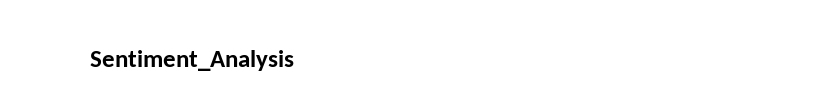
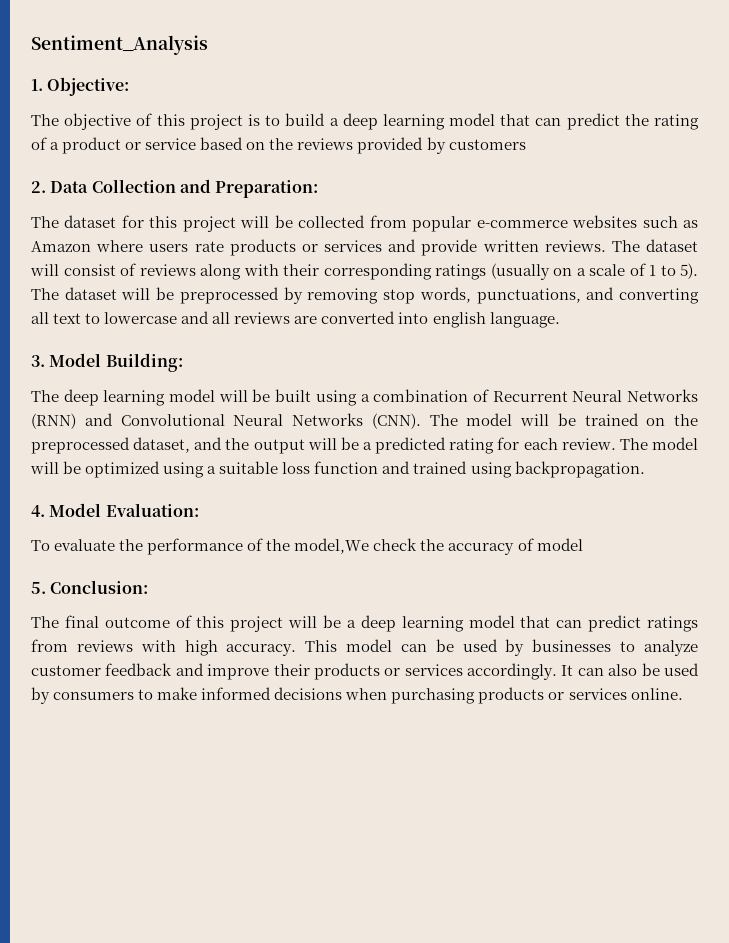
+ 1. Objective:
+ The objective of this project is to build a deep learning model that can predict the rating of a product or service based on the reviews provided by customers
+ 2. Data Collection and Preparation:
+ The dataset for this project will be collected from popular e-commerce websites such as Amazon where users rate products or services and provide written reviews. The dataset will consist of reviews along with their corresponding ratings (usually on a scale of 1 to 5). The dataset will be preprocessed by removing stop words, punctuations, and converting all text to lowercase and all reviews are converted into english language.
+ 3. Model Building:
+ The deep learning model will be built using a combination of Recurrent Neural Networks (RNN) and Convolutional Neural Networks (CNN). The model will be trained on the preprocessed dataset, and the output will be a predicted rating for each review. The model will be optimized using a suitable loss function and trained using backpropagation.
+ 4. Model Evaluation:
+ To evaluate the performance of the model,We check the accuracy of model
+ 5. Conclusion:
+ The final outcome of this project will be a deep learning model that can predict ratings from reviews with high accuracy. This model can be used by businesses to analyze customer feedback and improve their products or services accordingly. It can also be used by consumers to make informed decisions when purchasing products or services online.

